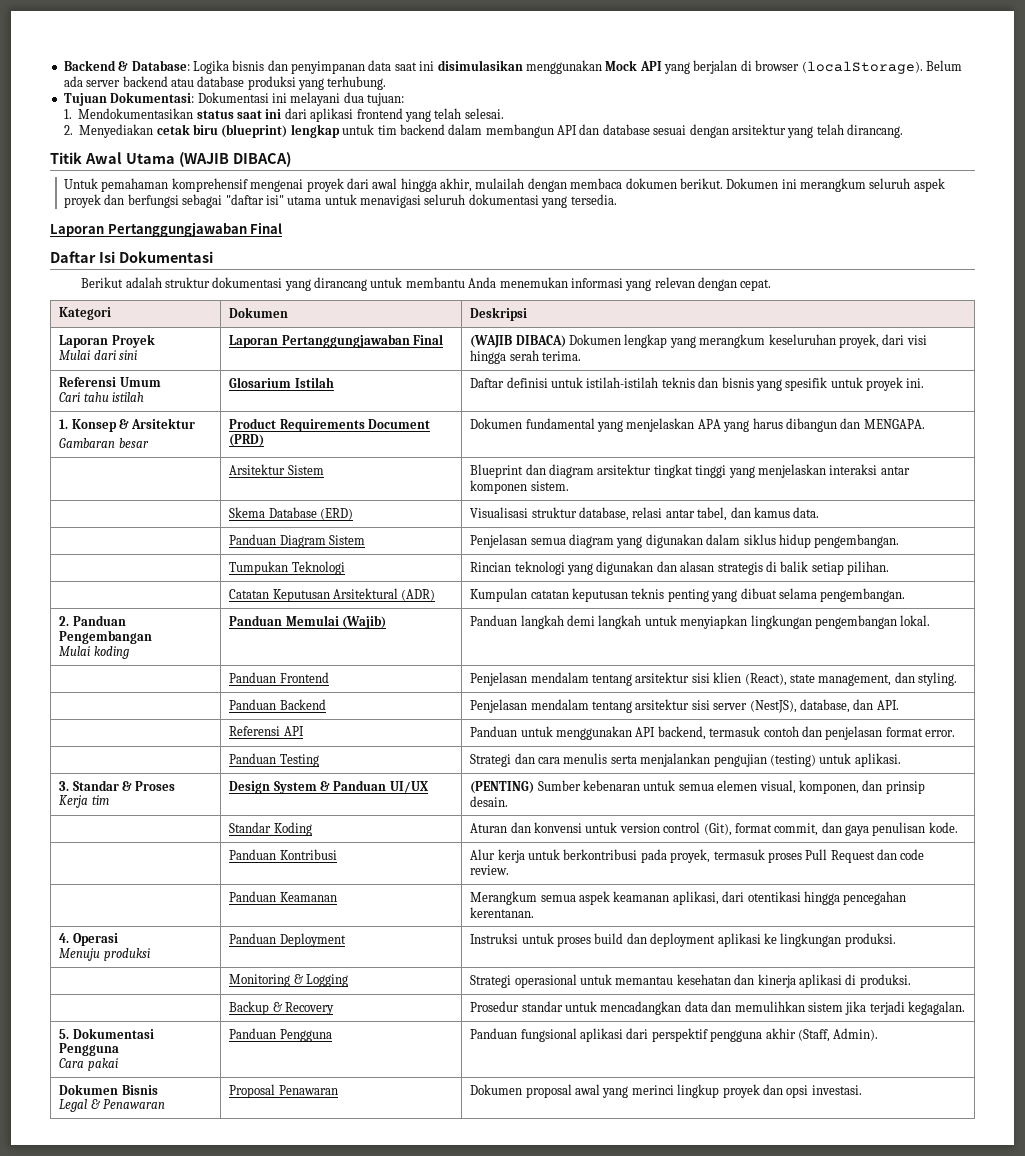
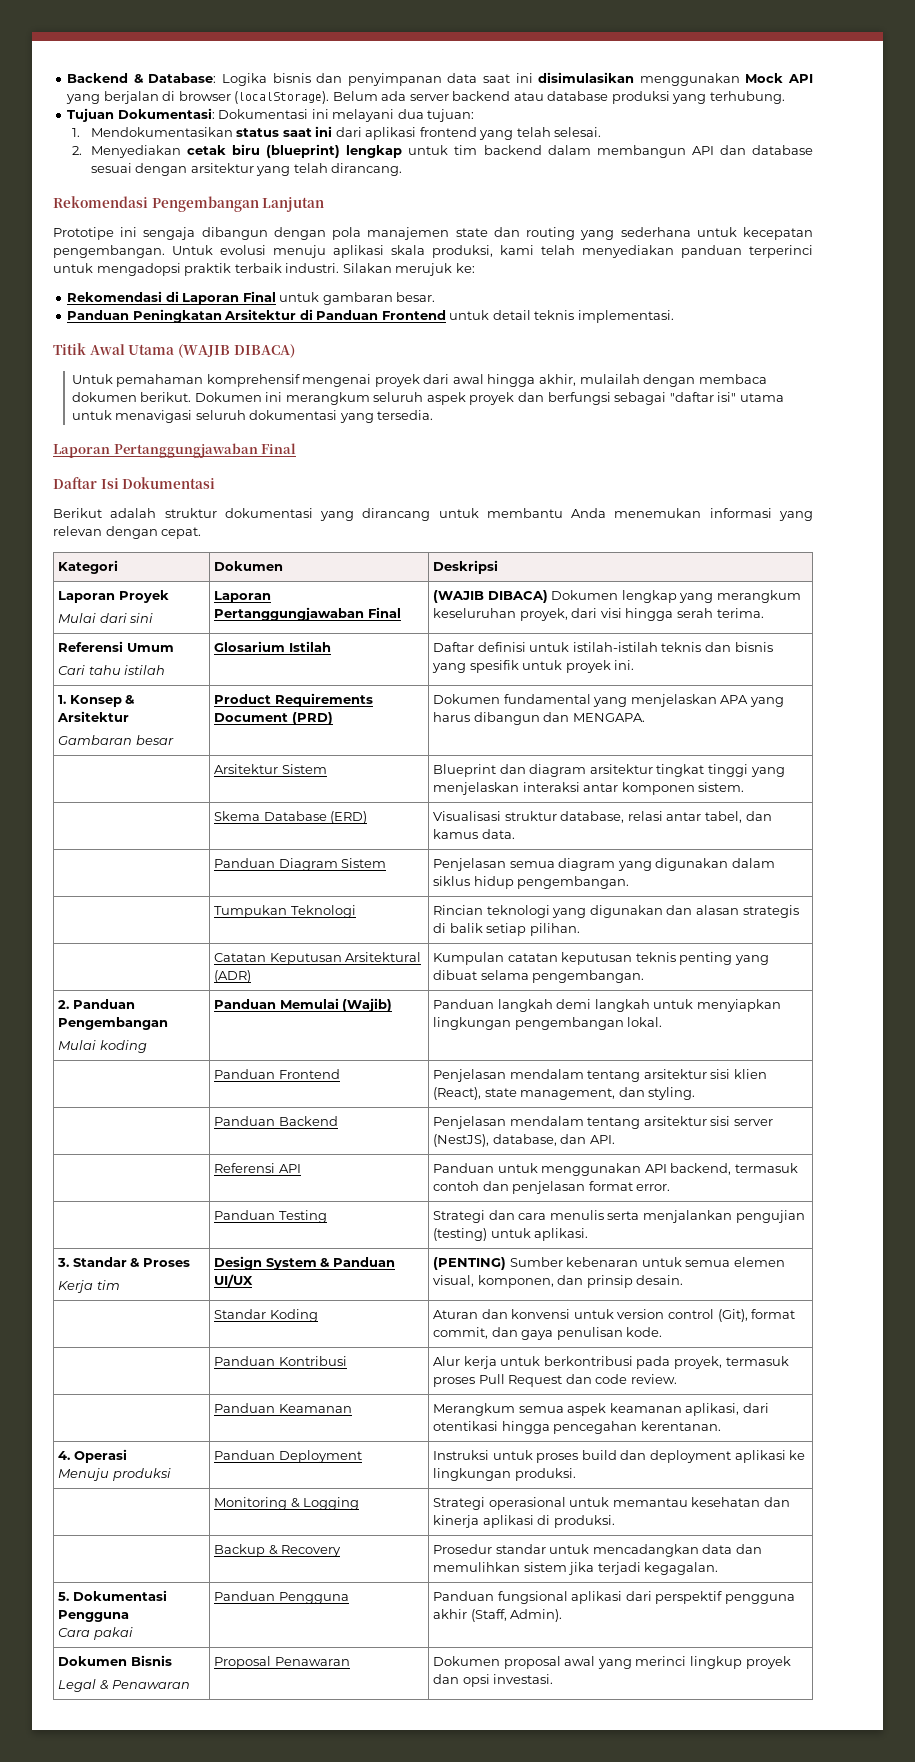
+ Rekomendasi Pengembangan Lanjutan
+ Prototipe ini sengaja dibangun dengan pola manajemen state dan routing yang sederhana untuk kecepatan pengembangan. Untuk evolusi menuju aplikasi skala produksi, kami telah menyediakan panduan terperinci untuk mengadopsi praktik terbaik industri. Silakan merujuk ke:
+ Rekomendasi di Laporan Final untuk gambaran besar.
+ Panduan Peningkatan Arsitektur di Panduan Frontend untuk detail teknis implementasi.

